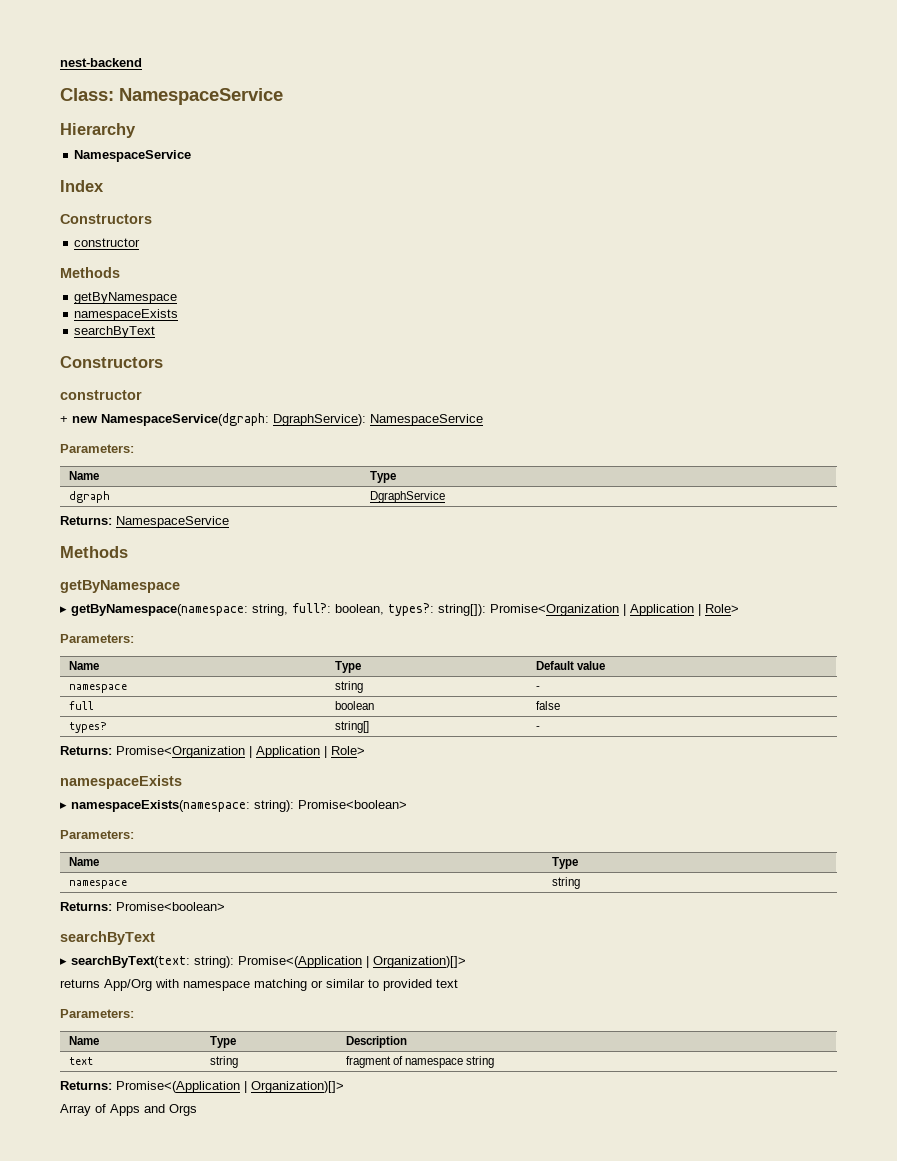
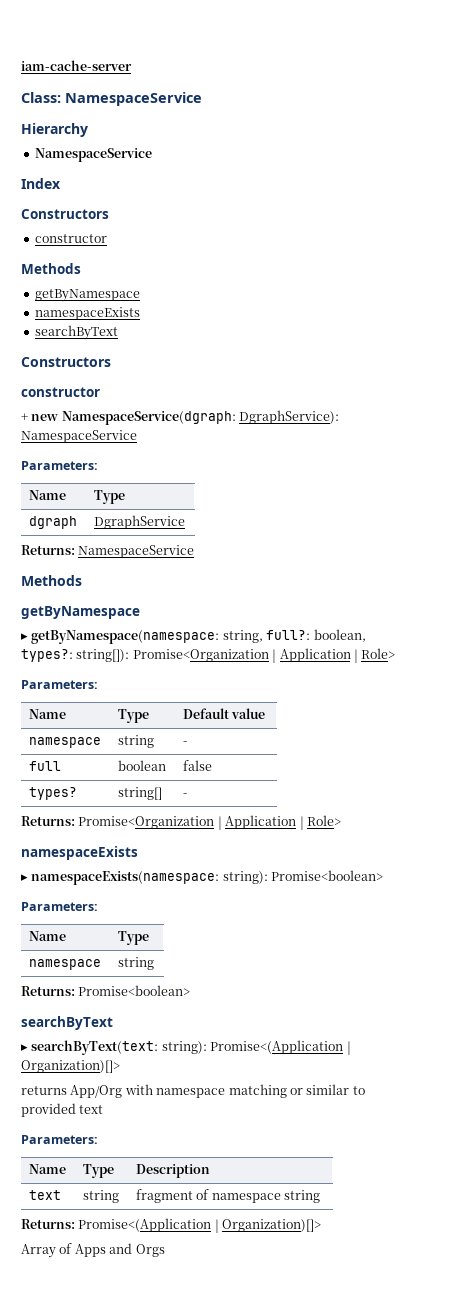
- nest-backend
+ iam-cache-server

